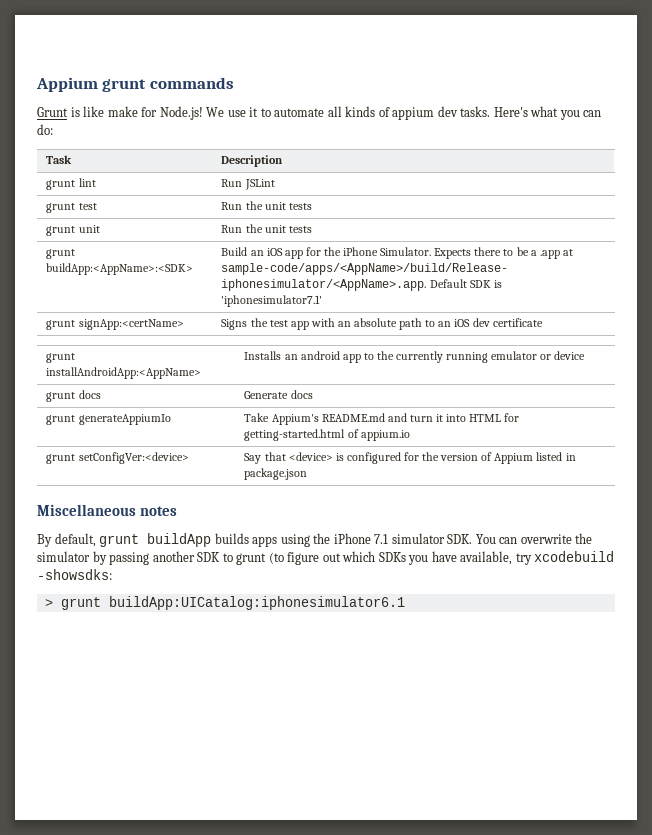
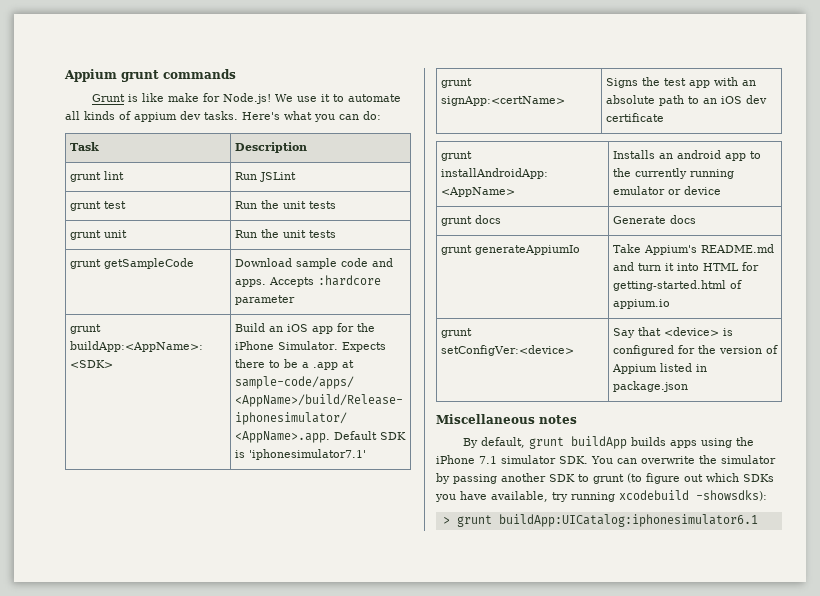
+ grunt getSampleCode | Download sample code and apps. Accepts :hardcore parameter
- By default, grunt buildApp builds apps using the iPhone 7.1 simulator SDK. You can overwrite the simulator by passing another SDK to grunt (to figure out which SDKs you have available, try xcodebuild -showsdks:
+ By default, grunt buildApp builds apps using the iPhone 7.1 simulator SDK. You can overwrite the simulator by passing another SDK to grunt (to figure out which SDKs you have available, try running xcodebuild -showsdks):

